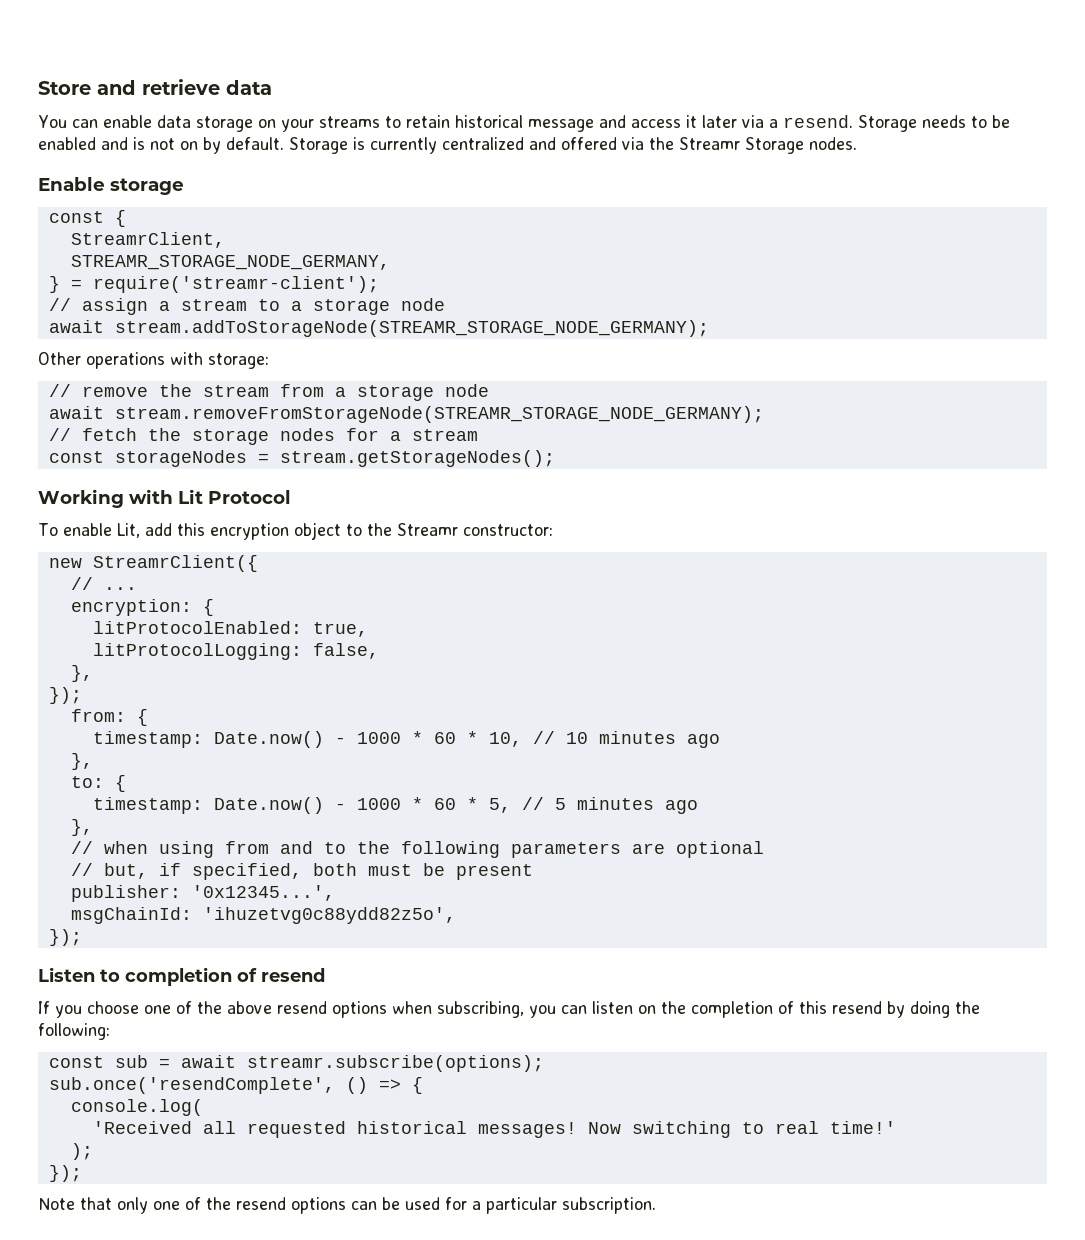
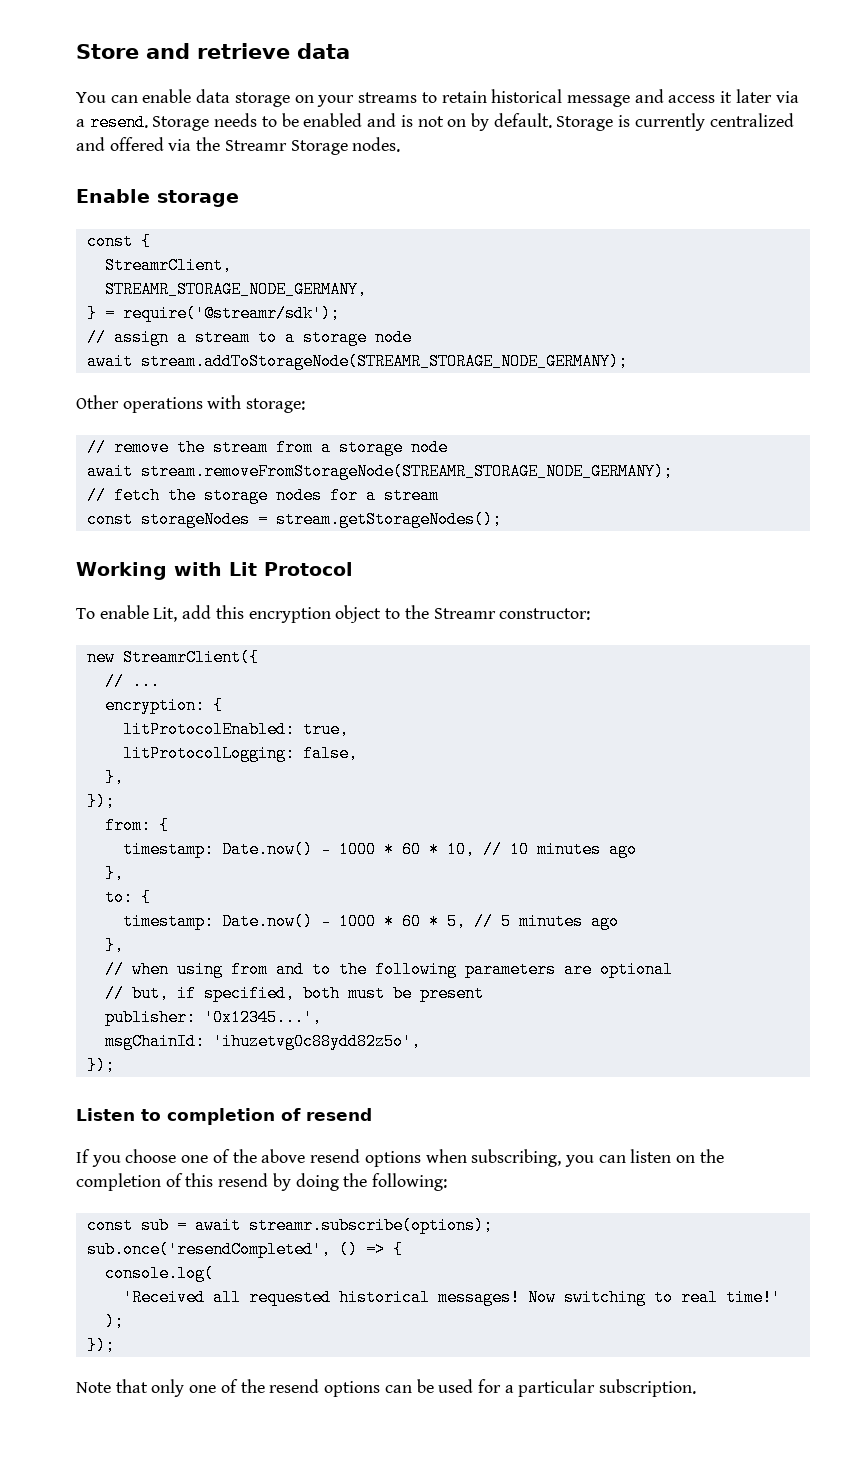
- } = require('streamr-client');
+ } = require('@streamr/sdk');
- sub.once('resendComplete', () => {
+ sub.once('resendCompleted', () => {

